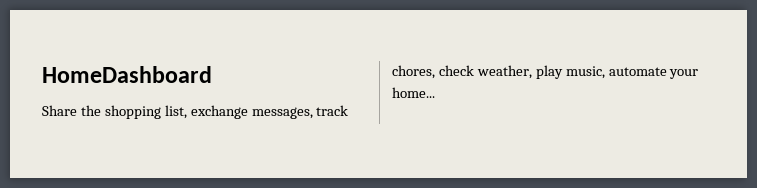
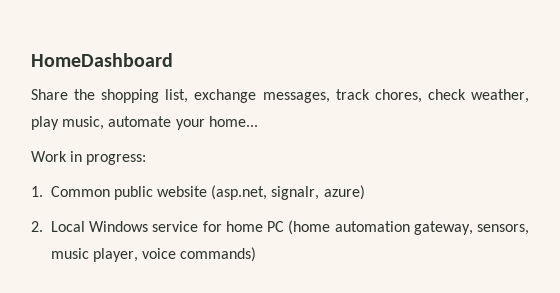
+ Work in progress:
+ 1. Common public website (asp.net, signalr, azure)
+ 2. Local Windows service for home PC (home automation gateway, sensors, music player, voice commands)

